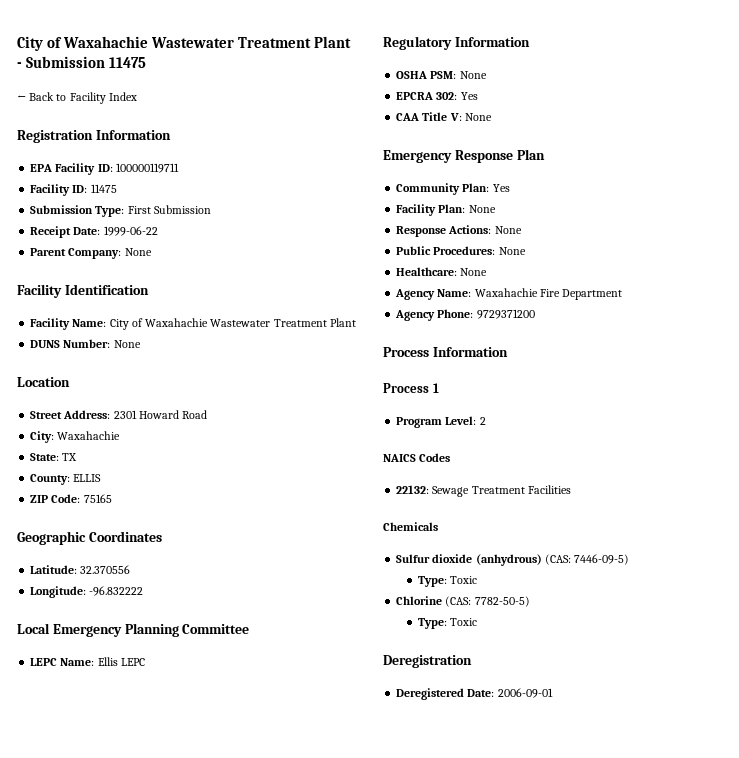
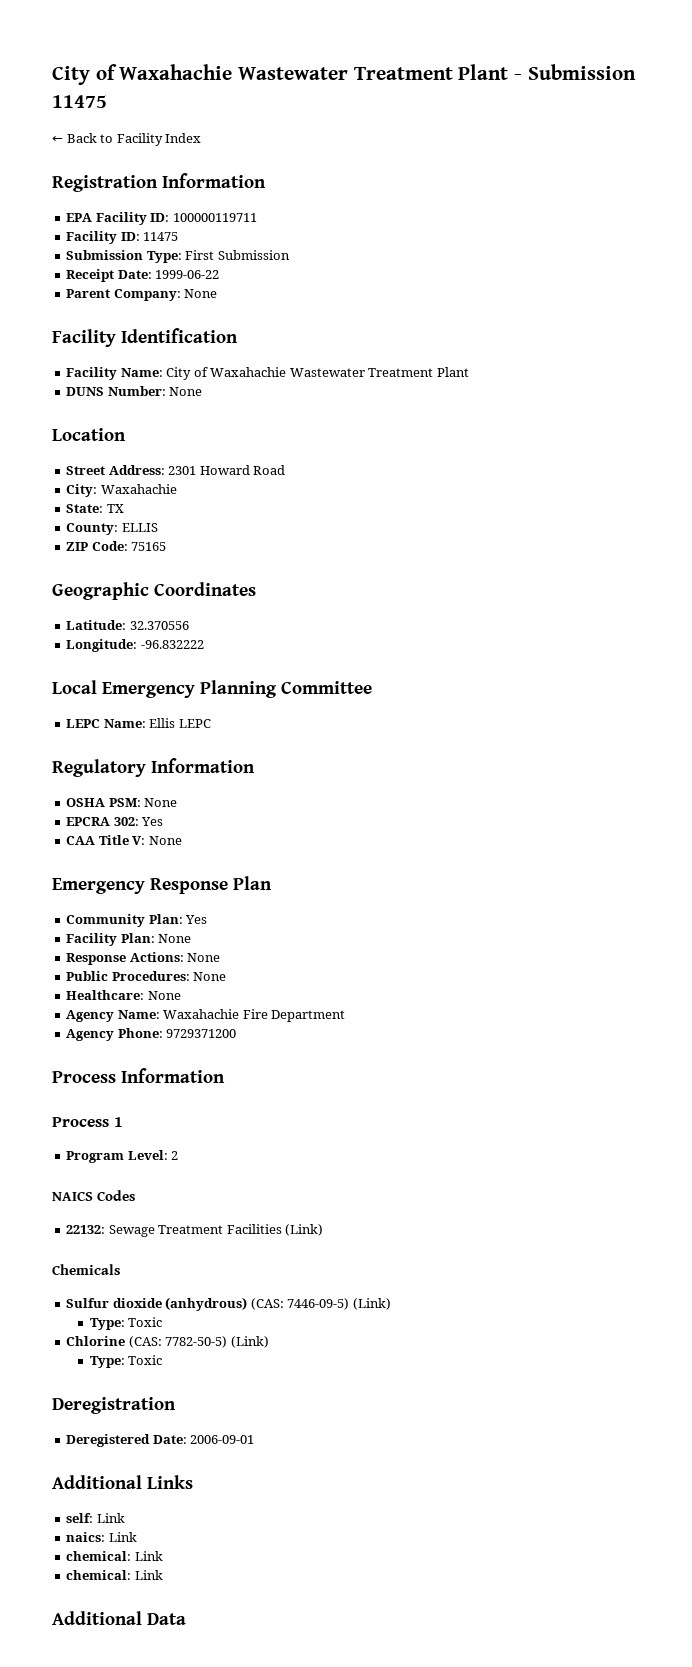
- 22132: Sewage Treatment Facilities
+ 22132: Sewage Treatment Facilities (Link)
- Sulfur dioxide (anhydrous) (CAS: 7446-09-5)
+ Sulfur dioxide (anhydrous) (CAS: 7446-09-5) (Link)
- Chlorine (CAS: 7782-50-5)
+ Chlorine (CAS: 7782-50-5) (Link)
+ Additional Links
+ self: Link
+ naics: Link
+ chemical: Link
+ chemical: Link
+ Additional Data

